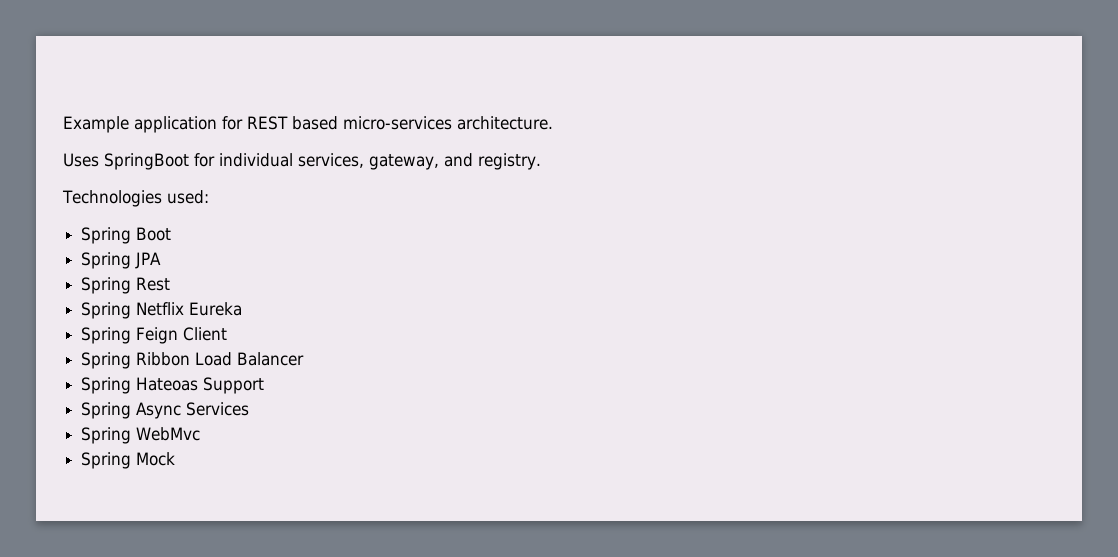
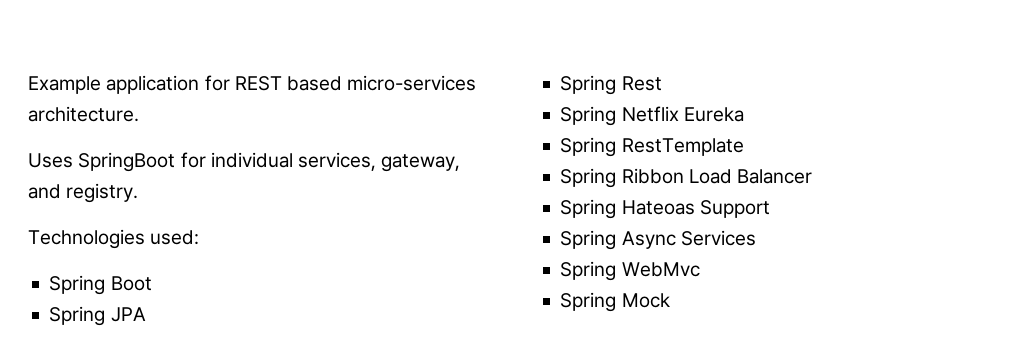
- Spring Feign Client
+ Spring RestTemplate

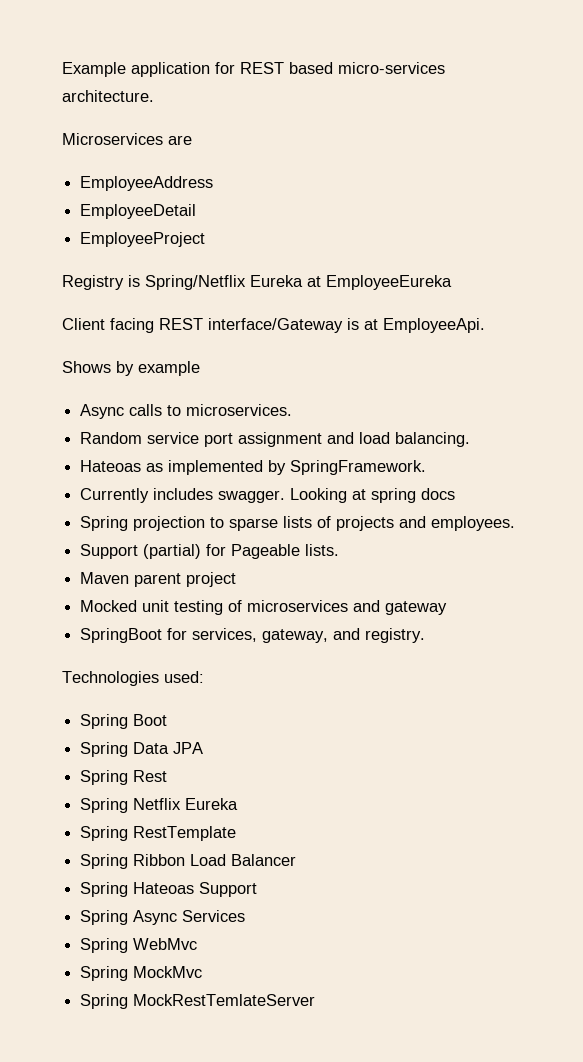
- Uses SpringBoot for individual services, gateway, and registry.
+ Microservices are
+ EmployeeAddress
+ EmployeeDetail
+ EmployeeProject
+ Registry is Spring/Netflix Eureka at EmployeeEureka
+ Client facing REST interface/Gateway is at EmployeeApi.
+ Shows by example
+ Async calls to microservices.
+ Random service port assignment and load balancing.
+ Hateoas as implemented by SpringFramework.
+ Currently includes swagger. Looking at spring docs
+ Spring projection to sparse lists of projects and employees.
+ Support (partial) for Pageable lists.
+ Maven parent project
+ Mocked unit testing of microservices and gateway
+ SpringBoot for services, gateway, and registry.
- Spring JPA
+ Spring Data JPA
- Spring Mock
+ Spring MockMvc
+ Spring MockRestTemlateServer

